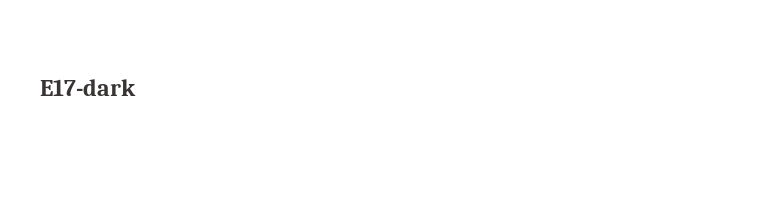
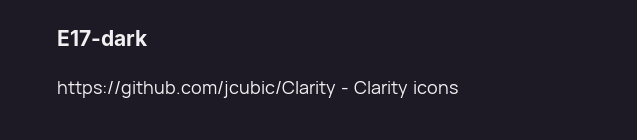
+ https://github.com/jcubic/Clarity - Clarity icons

